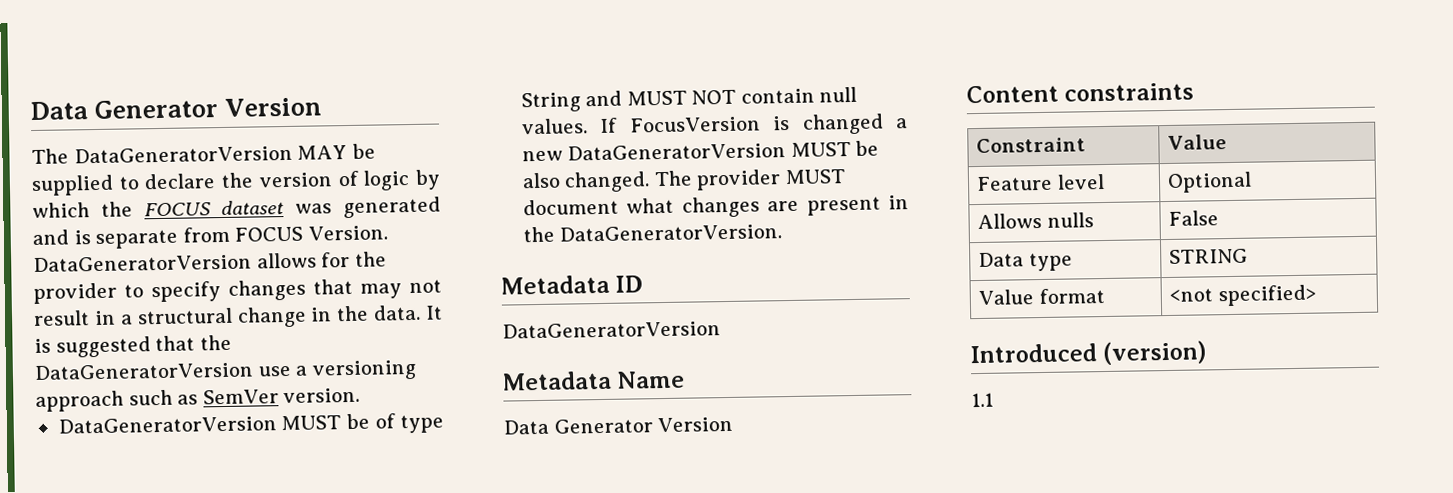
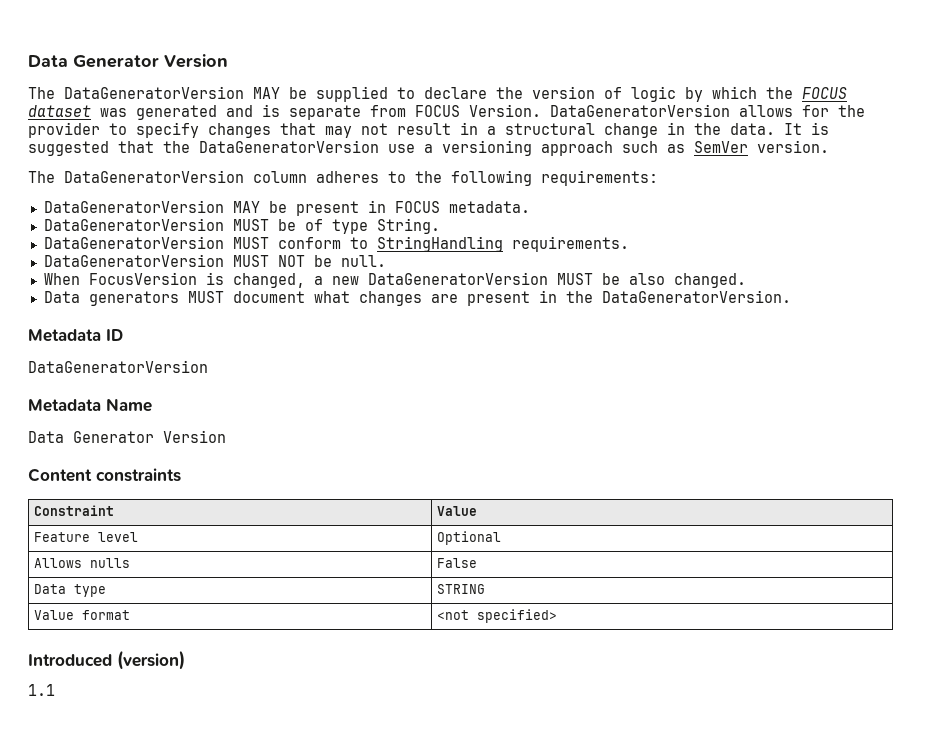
+ The DataGeneratorVersion column adheres to the following requirements:
+ DataGeneratorVersion MAY be present in FOCUS metadata.
- DataGeneratorVersion MUST be of type String and MUST NOT contain null values. If FocusVersion is changed a new DataGeneratorVersion MUST be also changed. The provider MUST document what changes are present in the DataGeneratorVersion.
+ DataGeneratorVersion MUST be of type String.
+ DataGeneratorVersion MUST conform to StringHandling requirements.
+ DataGeneratorVersion MUST NOT be null.
+ When FocusVersion is changed, a new DataGeneratorVersion MUST be also changed.
+ Data generators MUST document what changes are present in the DataGeneratorVersion.

